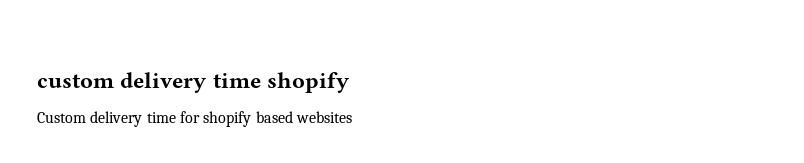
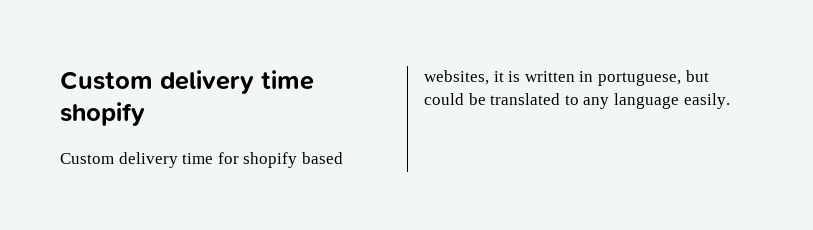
- custom delivery time shopify
+ Custom delivery time shopify
- Custom delivery time for shopify based websites
+ Custom delivery time for shopify based websites, it is written in portuguese, but could be translated to any language easily.

